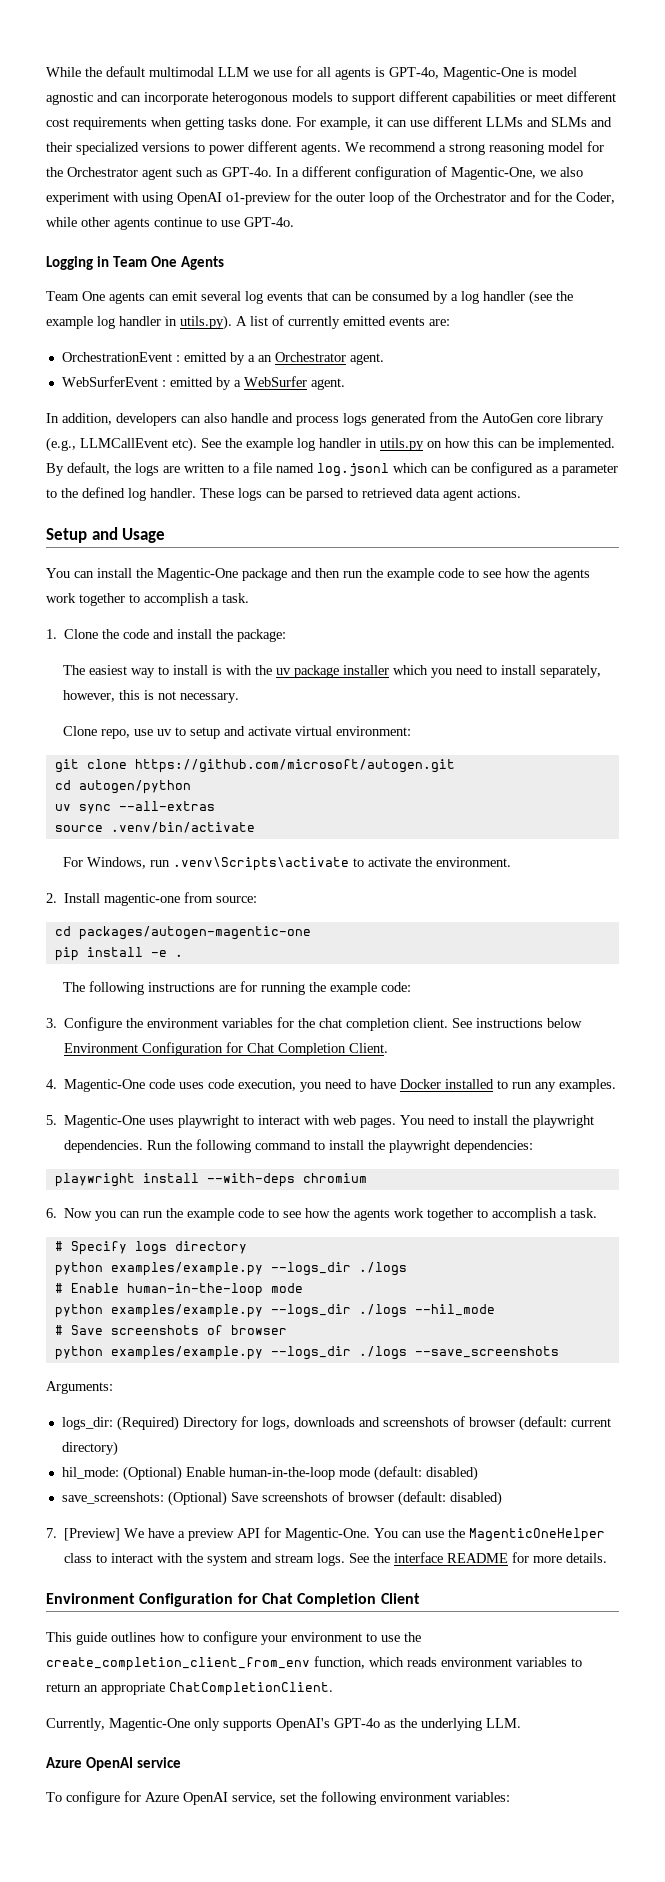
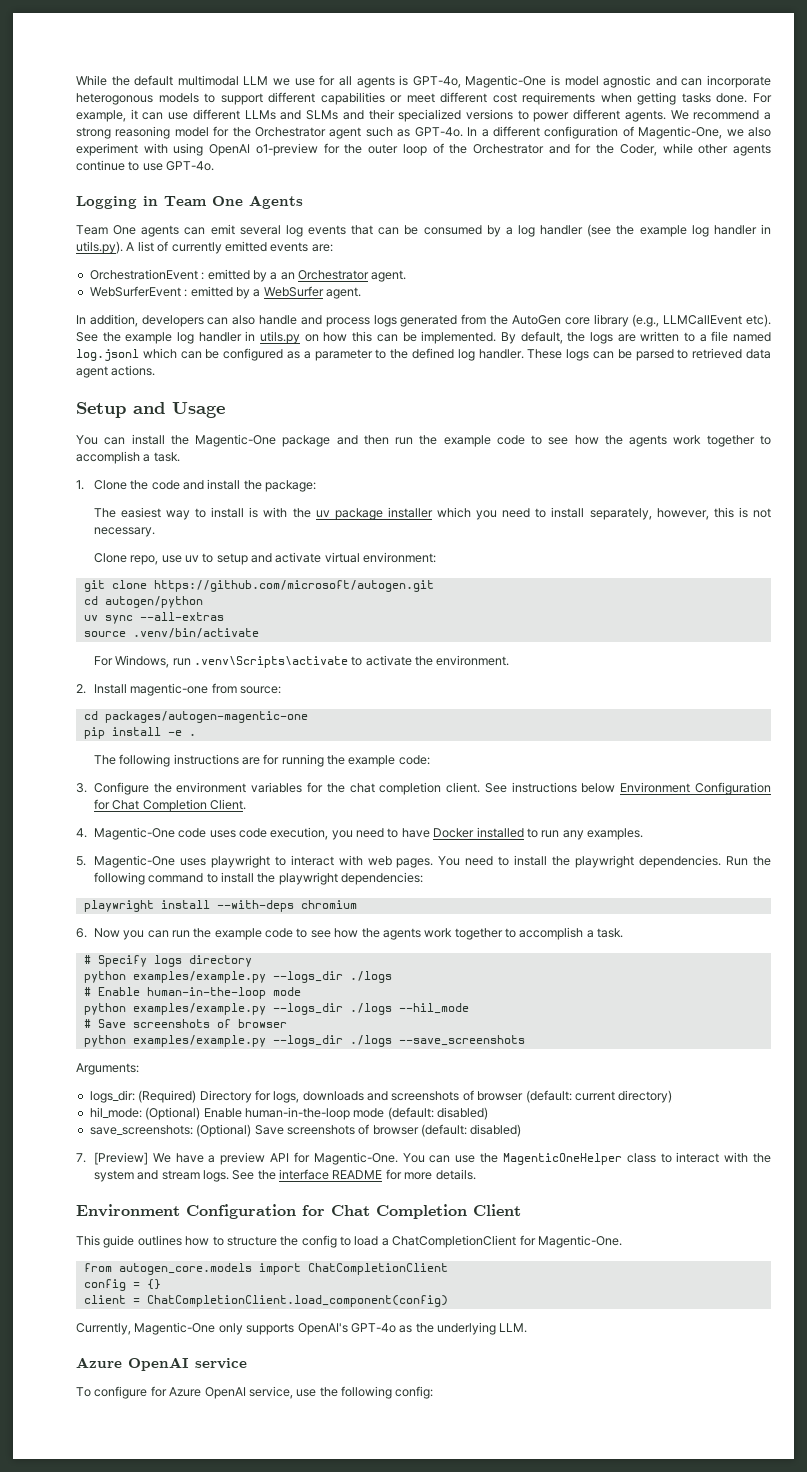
- This guide outlines how to configure your environment to use the create_completion_client_from_env function, which reads environment variables to return an appropriate ChatCompletionClient.
+ This guide outlines how to structure the config to load a ChatCompletionClient for Magentic-One.
+ from autogen_core.models import ChatCompletionClient
+ config = {}
+ client = ChatCompletionClient.load_component(config)
- To configure for Azure OpenAI service, set the following environment variables:
+ To configure for Azure OpenAI service, use the following config:

